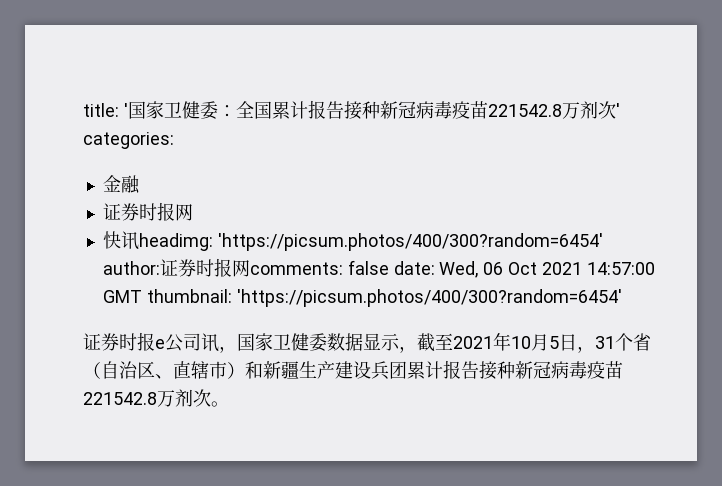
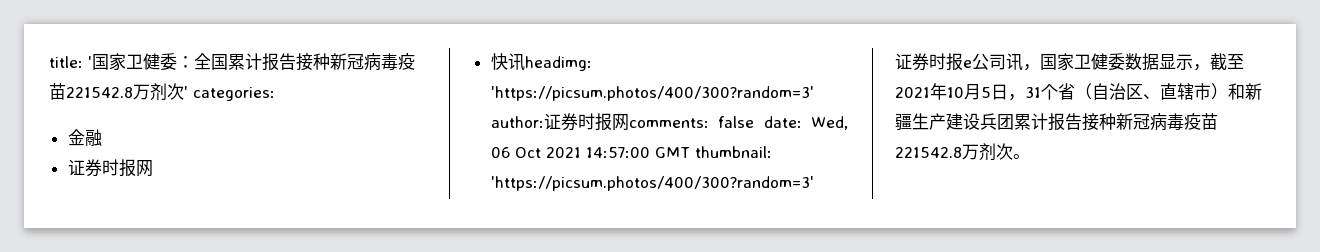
- 快讯headimg: 'https://picsum.photos/400/300?random=6454' author:证券时报网comments: false date: Wed, 06 Oct 2021 14:57:00 GMT thumbnail: 'https://picsum.photos/400/300?random=6454'
+ 快讯headimg: 'https://picsum.photos/400/300?random=3' author:证券时报网comments: false date: Wed, 06 Oct 2021 14:57:00 GMT thumbnail: 'https://picsum.photos/400/300?random=3'

